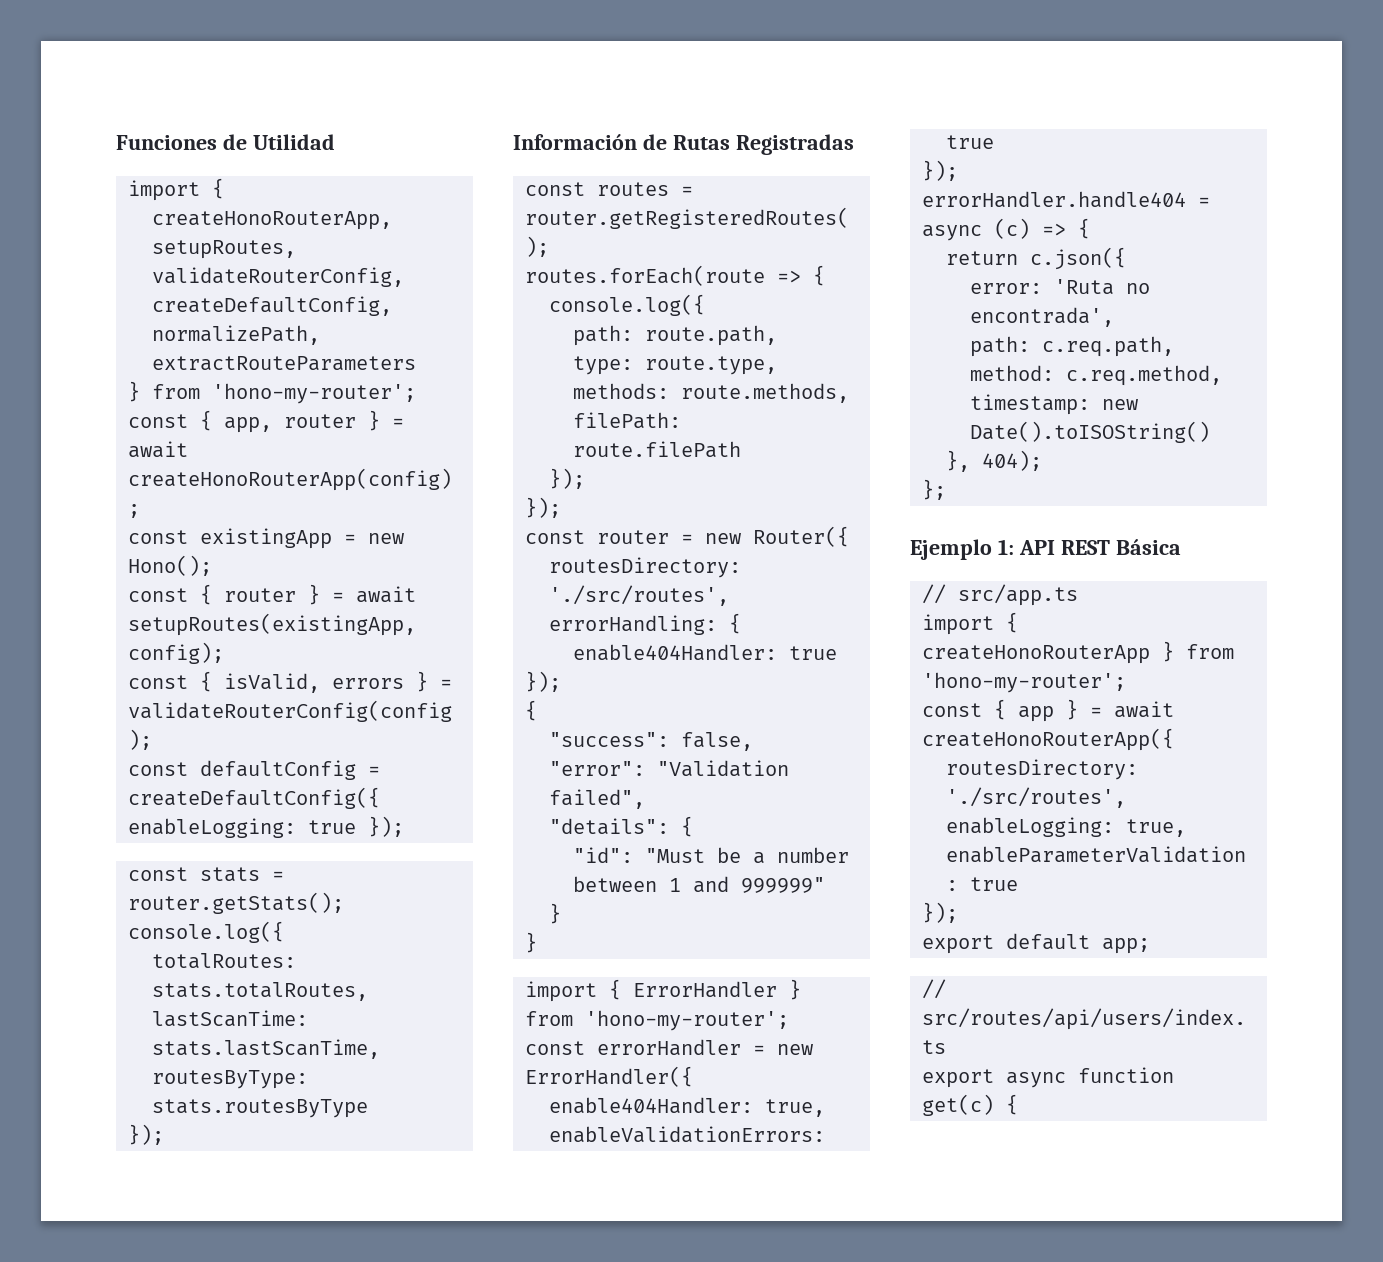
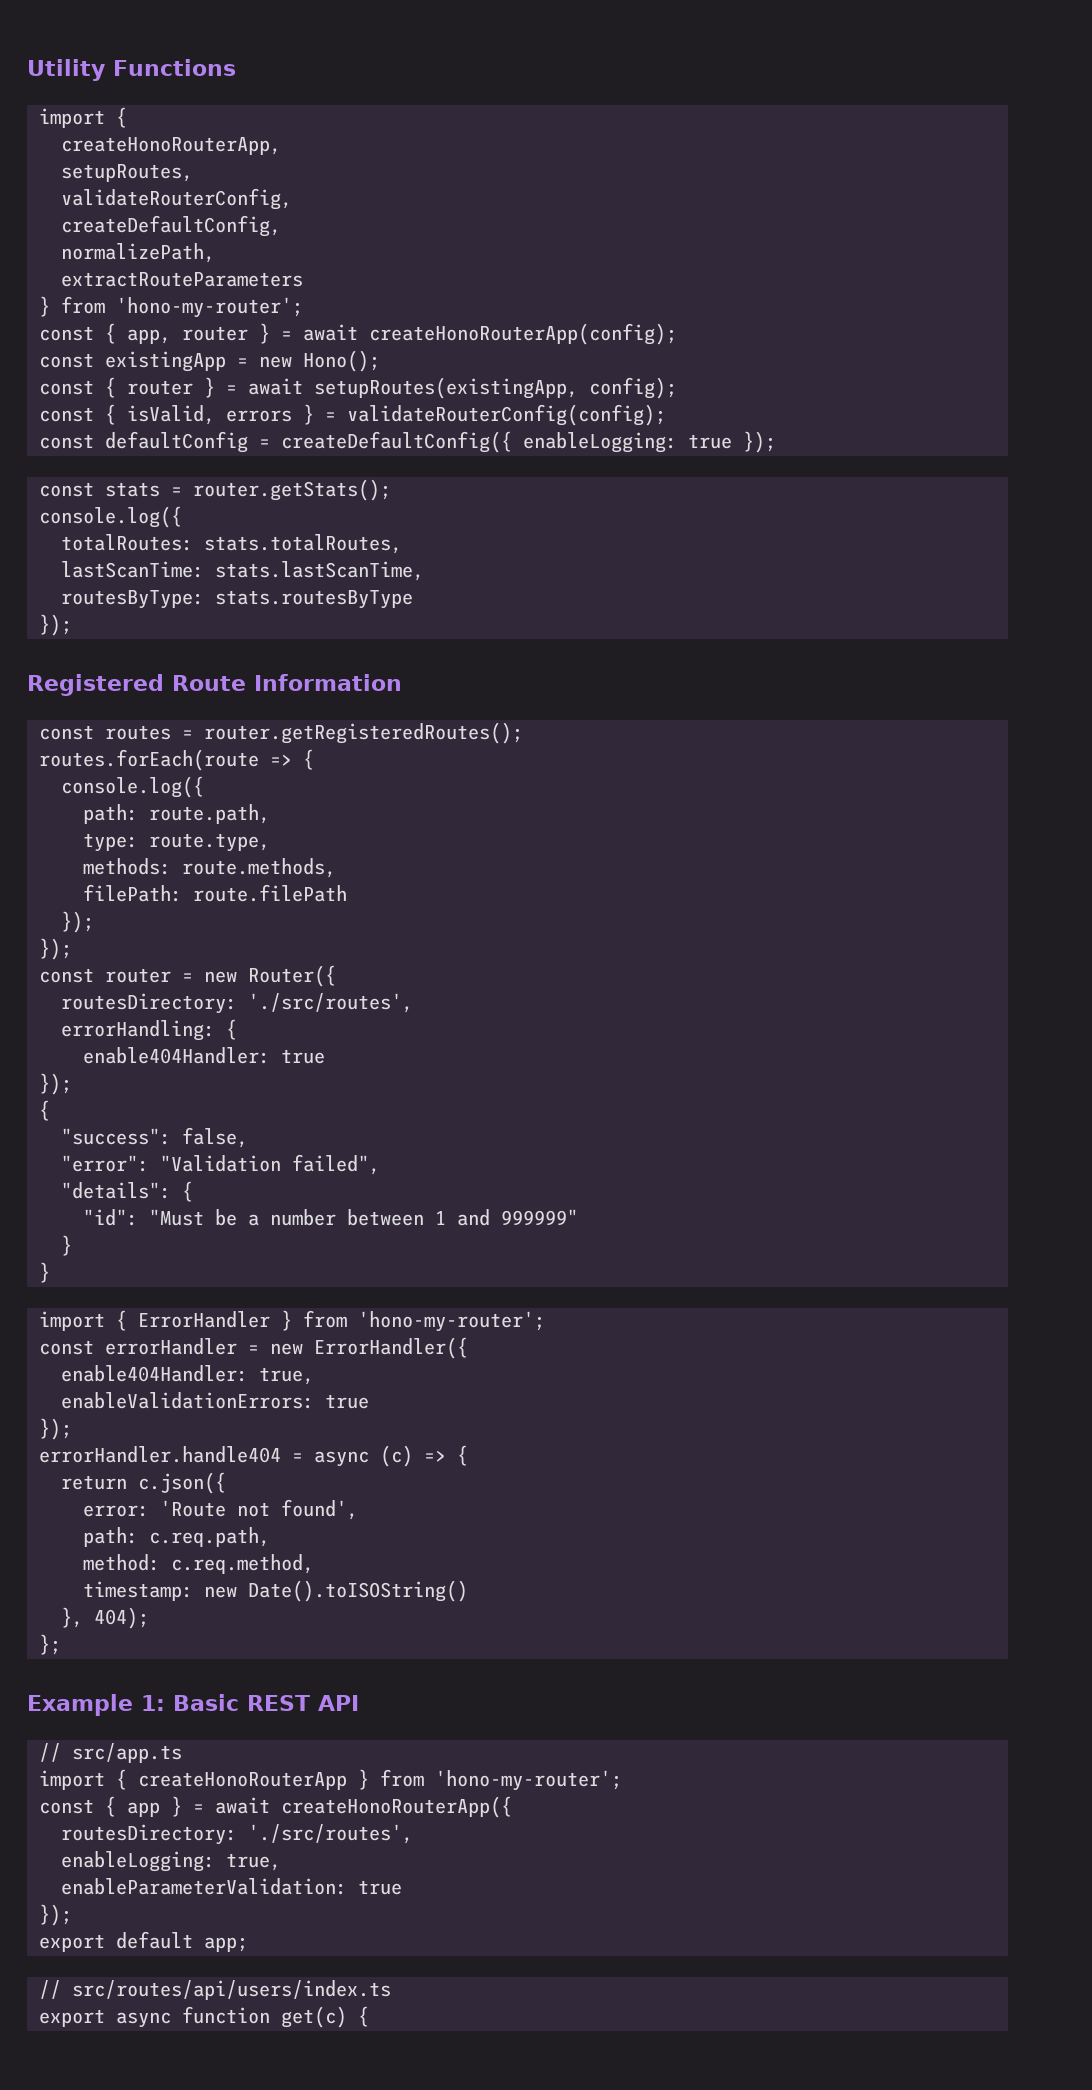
- Funciones de Utilidad
+ Utility Functions
- Información de Rutas Registradas
+ Registered Route Information
- error: 'Ruta no encontrada',
+ error: 'Route not found',
- Ejemplo 1: API REST Básica
+ Example 1: Basic REST API

